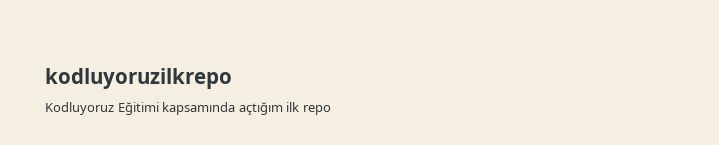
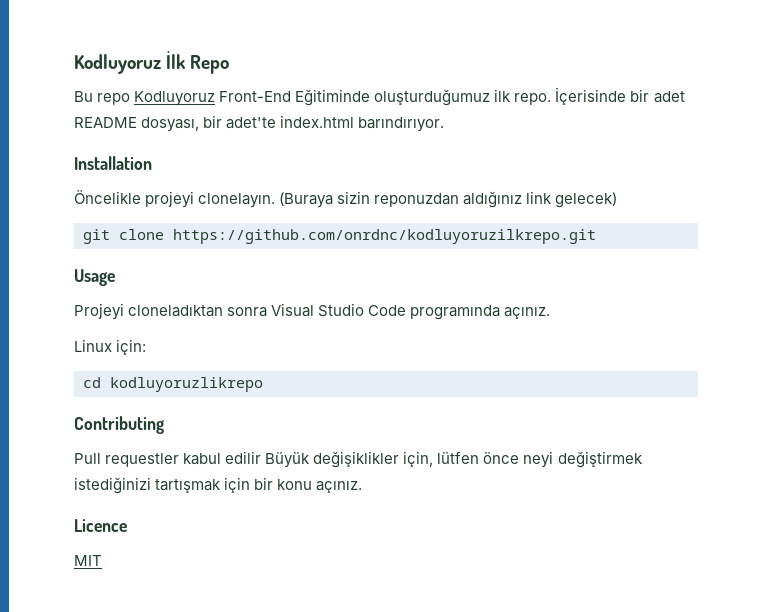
- kodluyoruzilkrepo
- Kodluyoruz Eğitimi kapsamında açtığım ilk repo
+ Kodluyoruz İlk Repo
+ Bu repo Kodluyoruz Front-End Eğitiminde oluşturduğumuz ilk repo. İçerisinde bir adet README dosyası, bir adet'te index.html barındırıyor.
+ Installation
+ Öncelikle projeyi clonelayın. (Buraya sizin reponuzdan aldığınız link gelecek)
+ git clone https://github.com/onrdnc/kodluyoruzilkrepo.git
+ Usage
+ Projeyi cloneladıktan sonra Visual Studio Code programında açınız.
+ Linux için:
+ cd kodluyoruzlikrepo
+ Contributing
+ Pull requestler kabul edilir Büyük değişiklikler için, lütfen önce neyi değiştirmek istediğinizi tartışmak için bir konu açınız.
+ Licence
+ MIT

